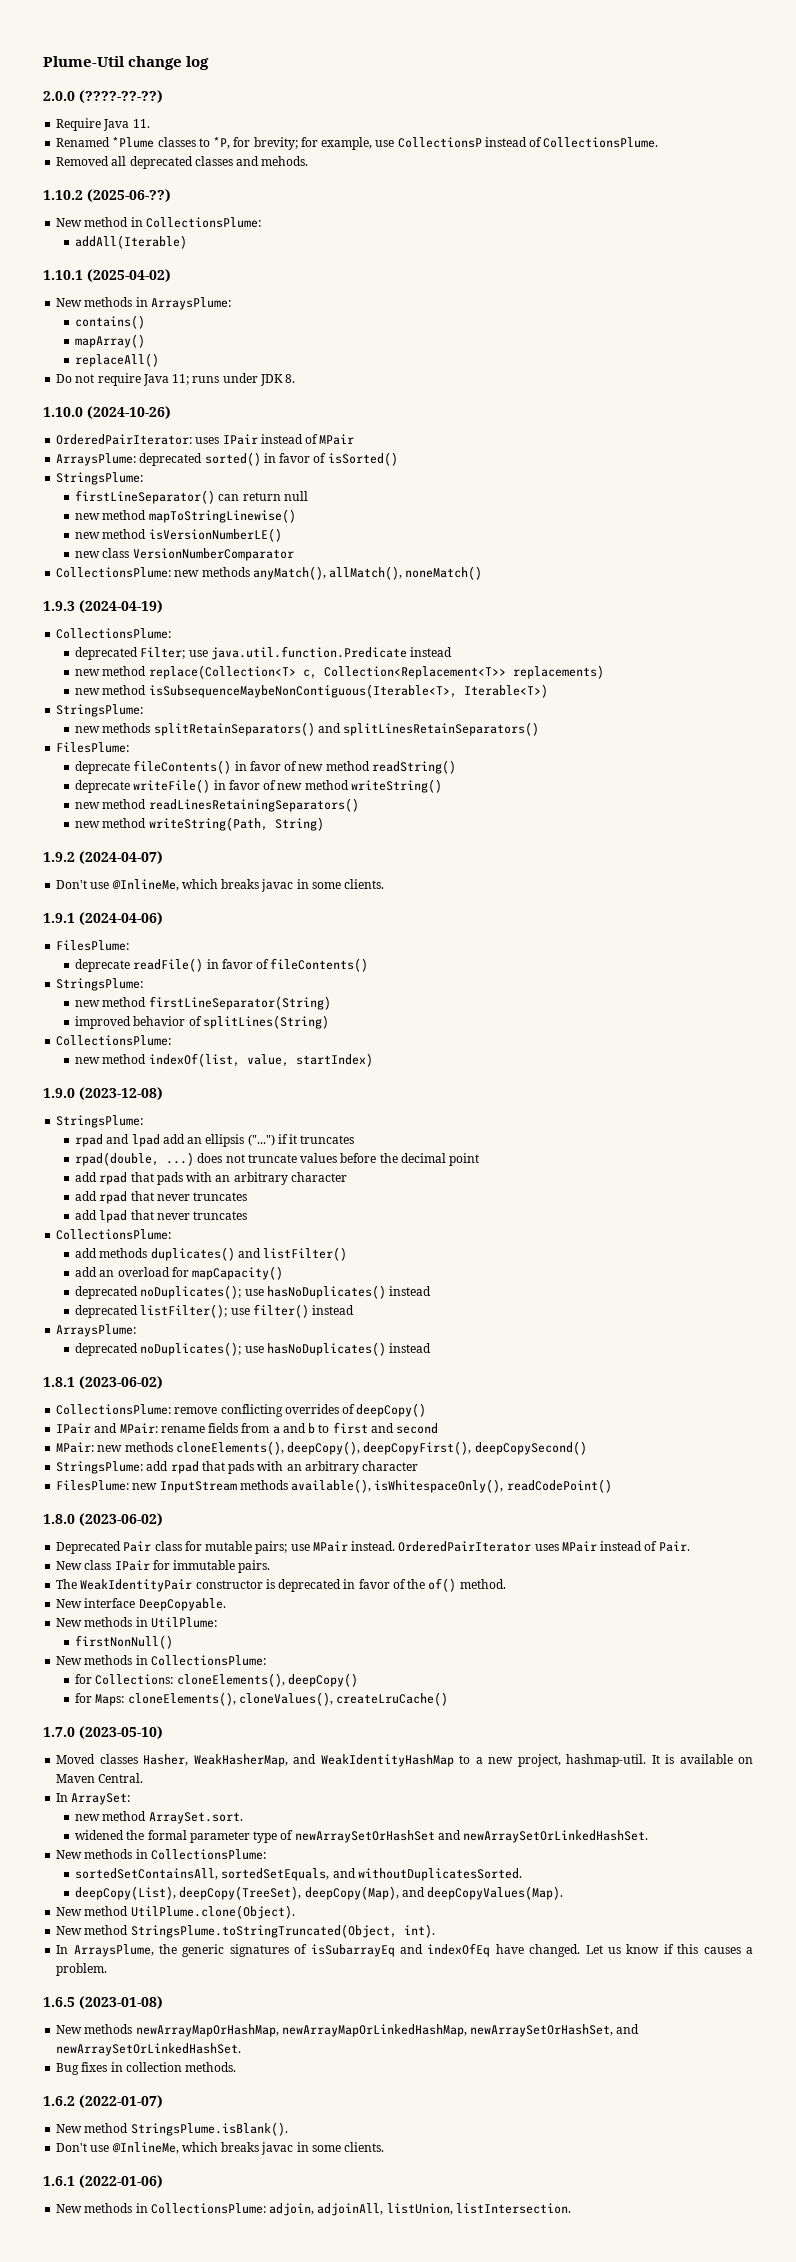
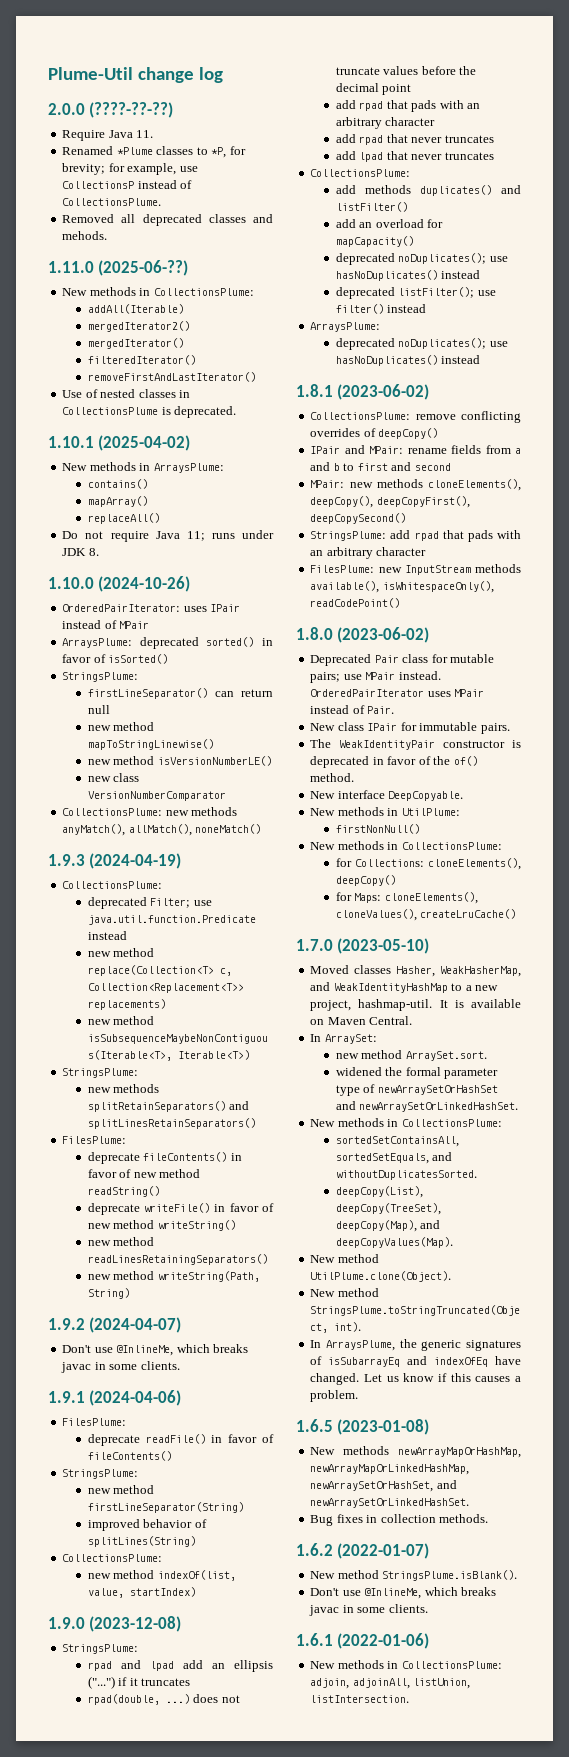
- 1.10.2 (2025-06-??)
- New method in CollectionsPlume:
+ 1.11.0 (2025-06-??)
+ New methods in CollectionsPlume:
+ mergedIterator2()
+ mergedIterator()
+ filteredIterator()
+ removeFirstAndLastIterator()
+ Use of nested classes in CollectionsPlume is deprecated.

